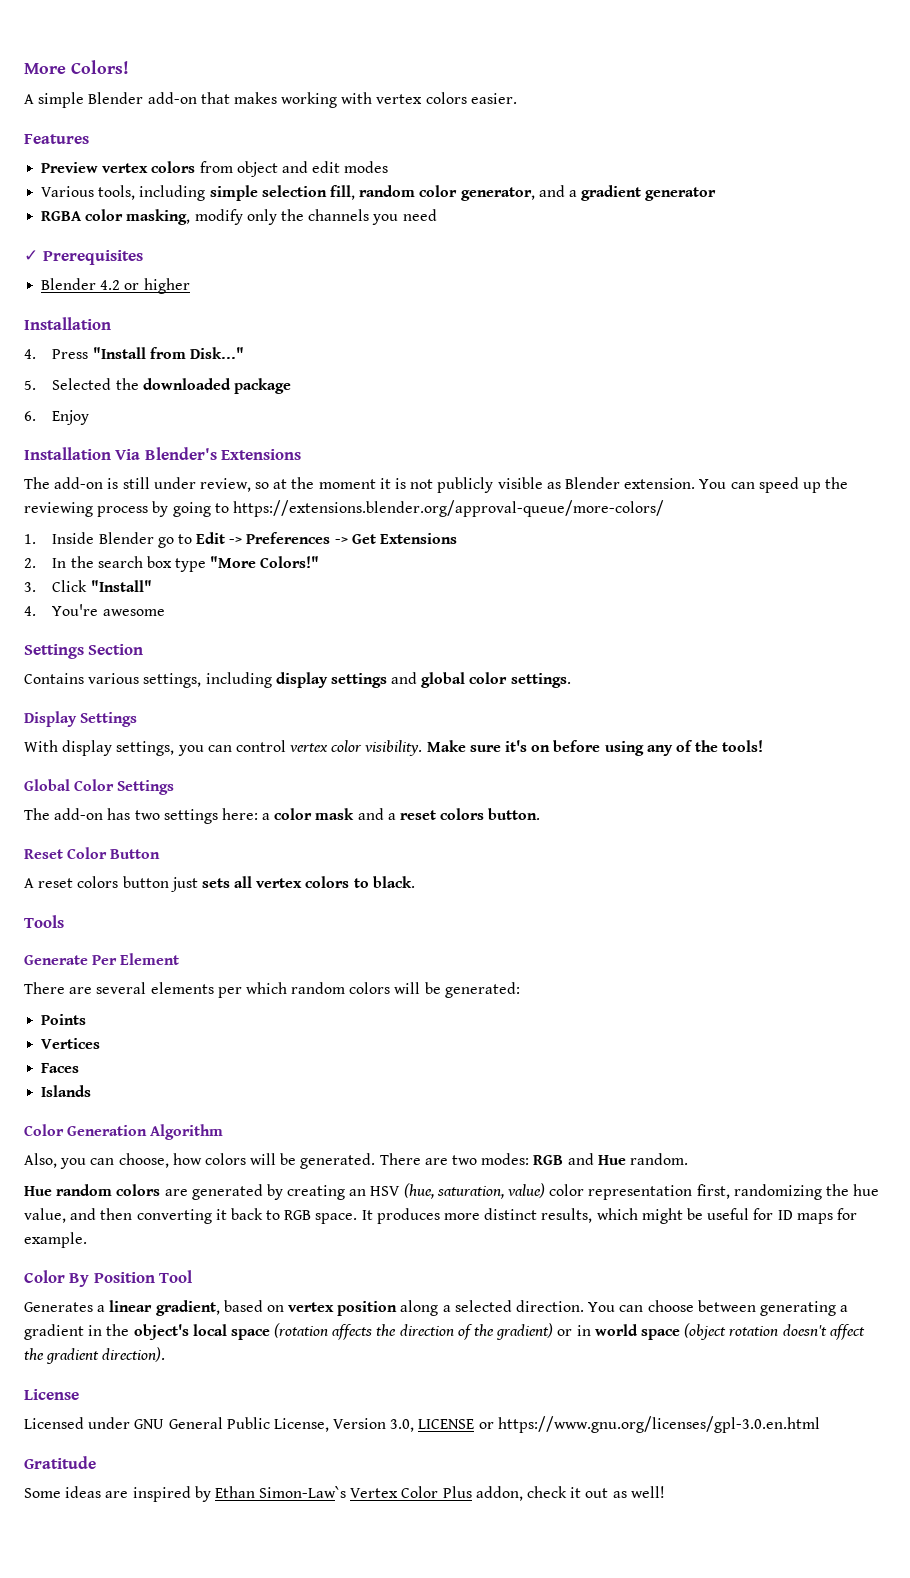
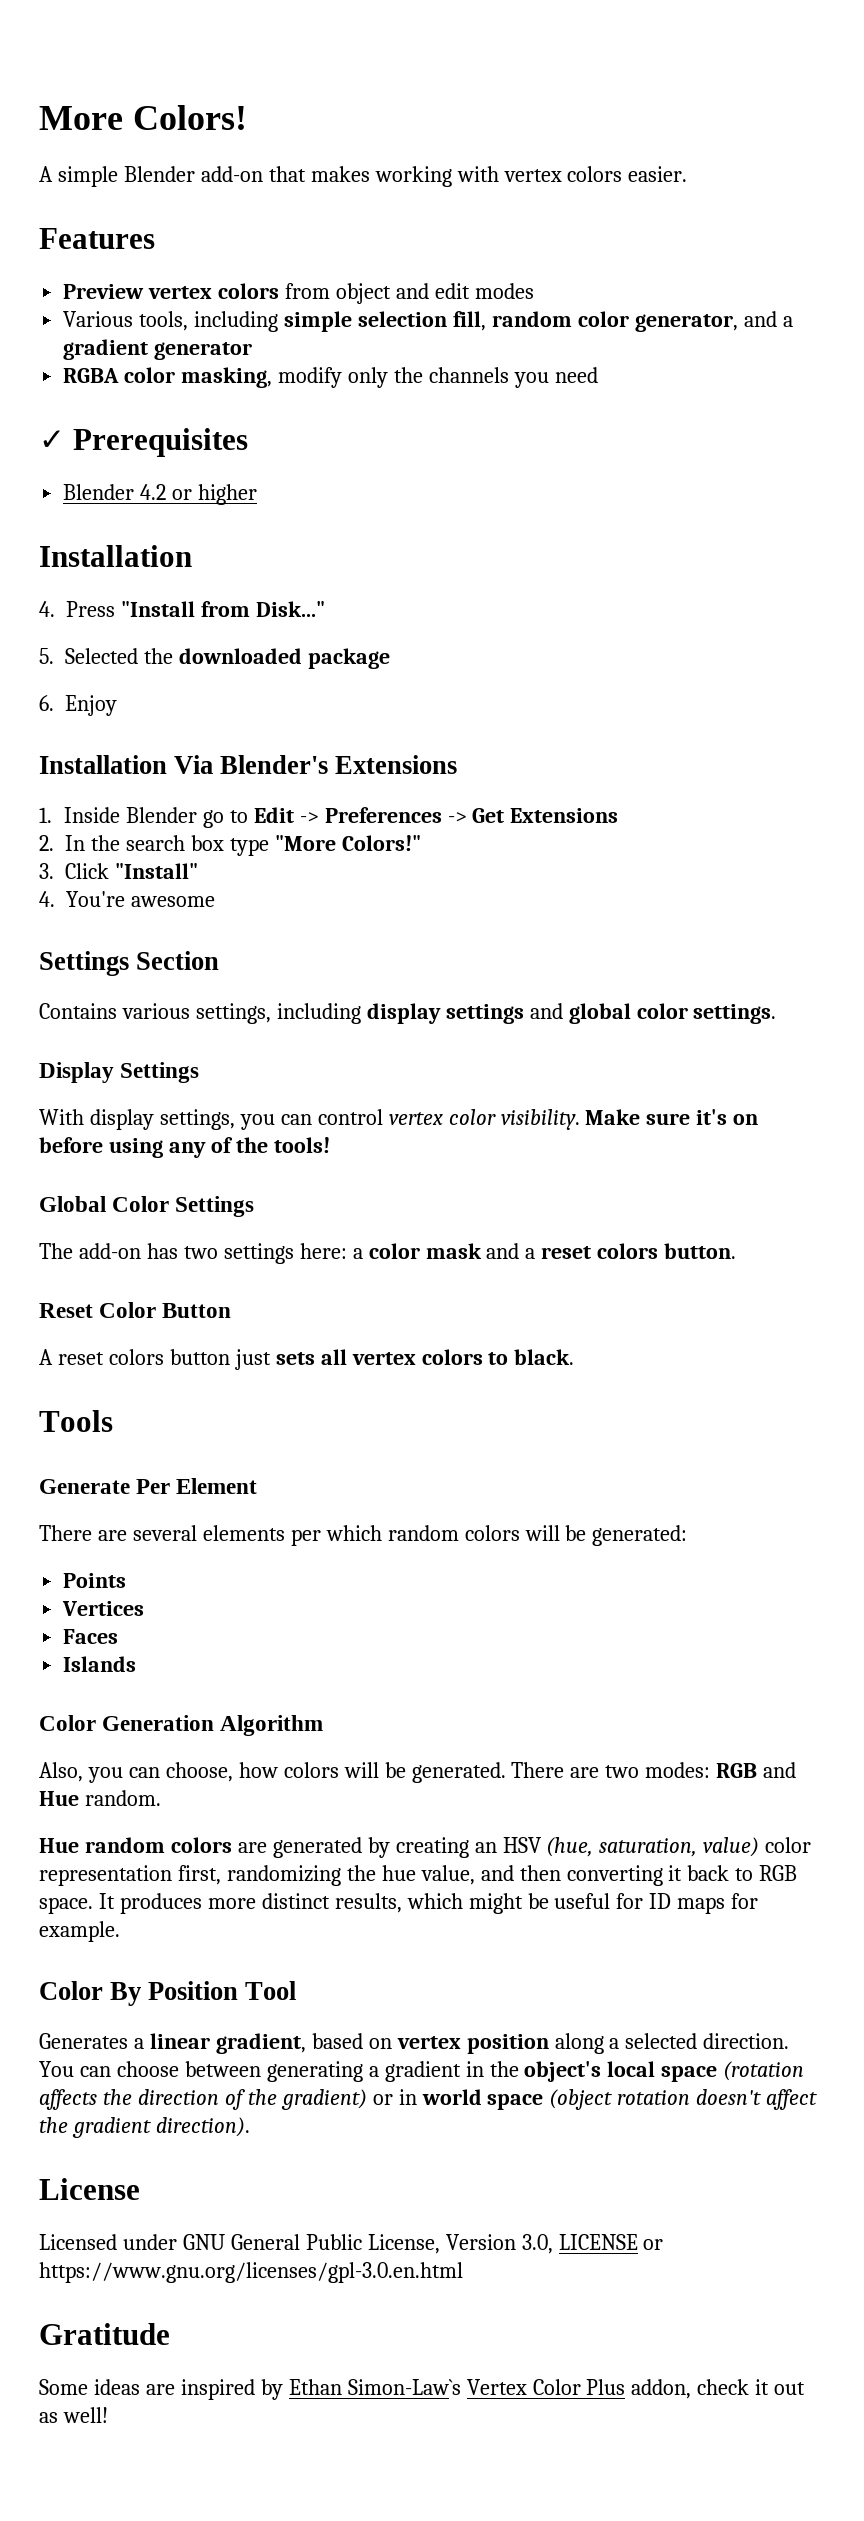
- The add-on is still under review, so at the moment it is not publicly visible as Blender extension. You can speed up the reviewing process by going to https://extensions.blender.org/approval-queue/more-colors/

